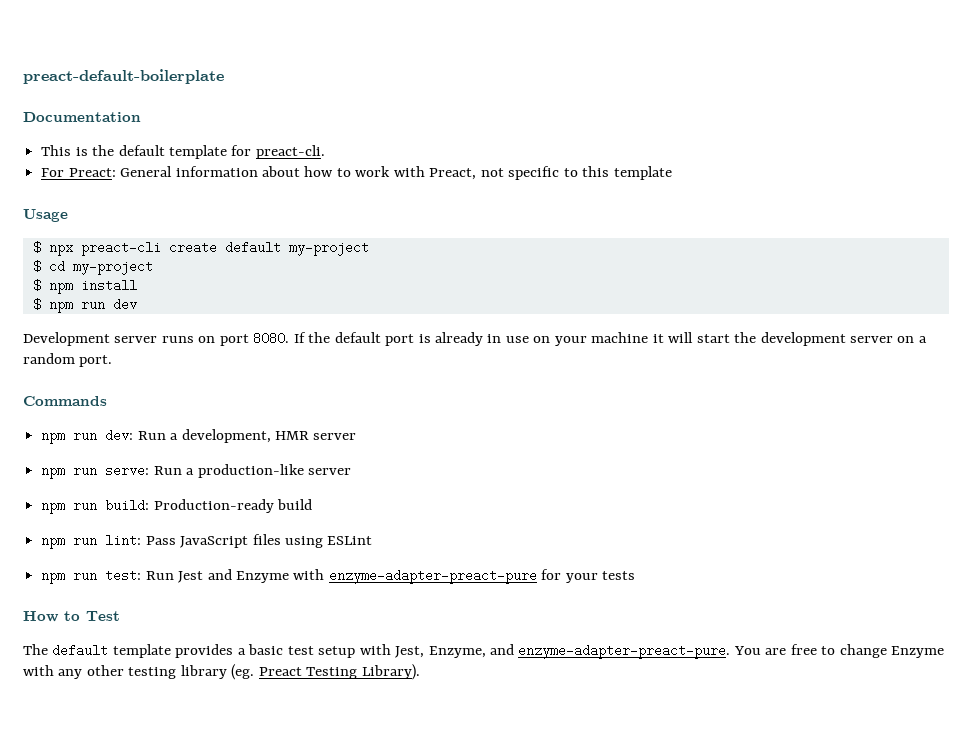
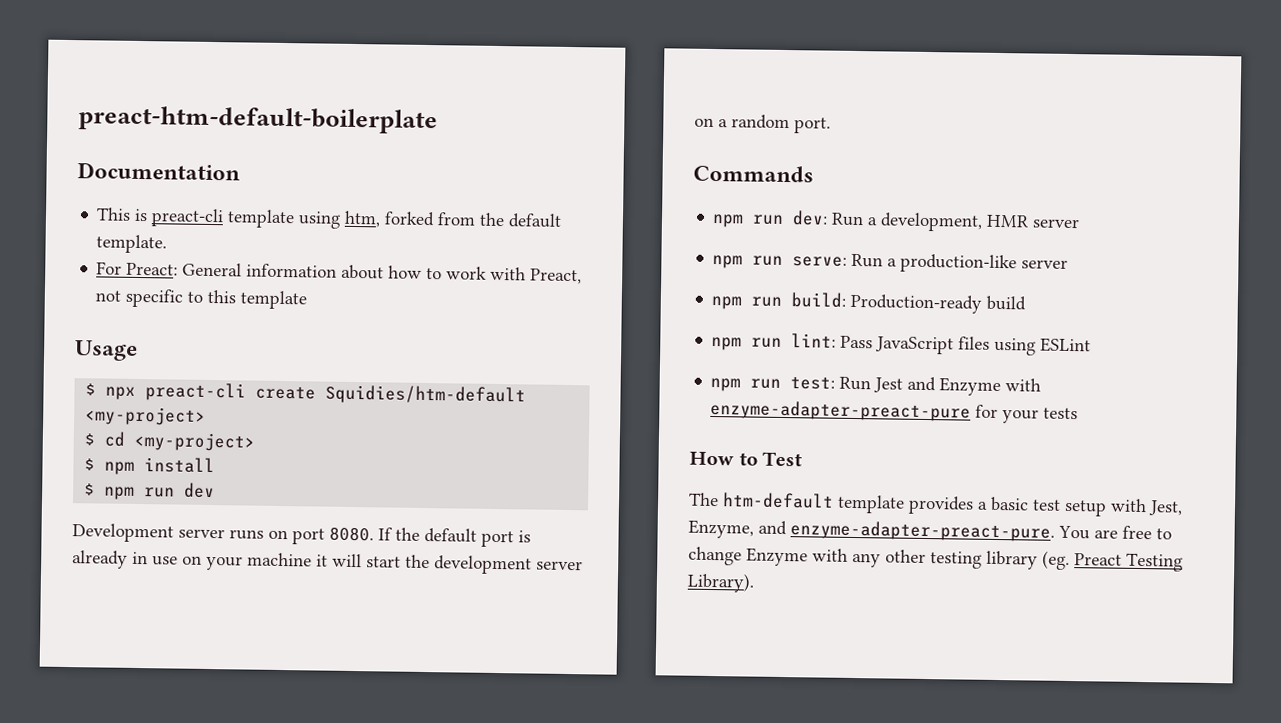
- preact-default-boilerplate
+ preact-htm-default-boilerplate
- This is the default template for preact-cli.
+ This is preact-cli template using htm, forked from the default template.
- $ npx preact-cli create default my-project
+ $ npx preact-cli create Squidies/htm-default <my-project>
- $ cd my-project
+ $ cd <my-project>
- The default template provides a basic test setup with Jest, Enzyme, and enzyme-adapter-preact-pure.
+ The htm-default template provides a basic test setup with Jest, Enzyme, and enzyme-adapter-preact-pure.

